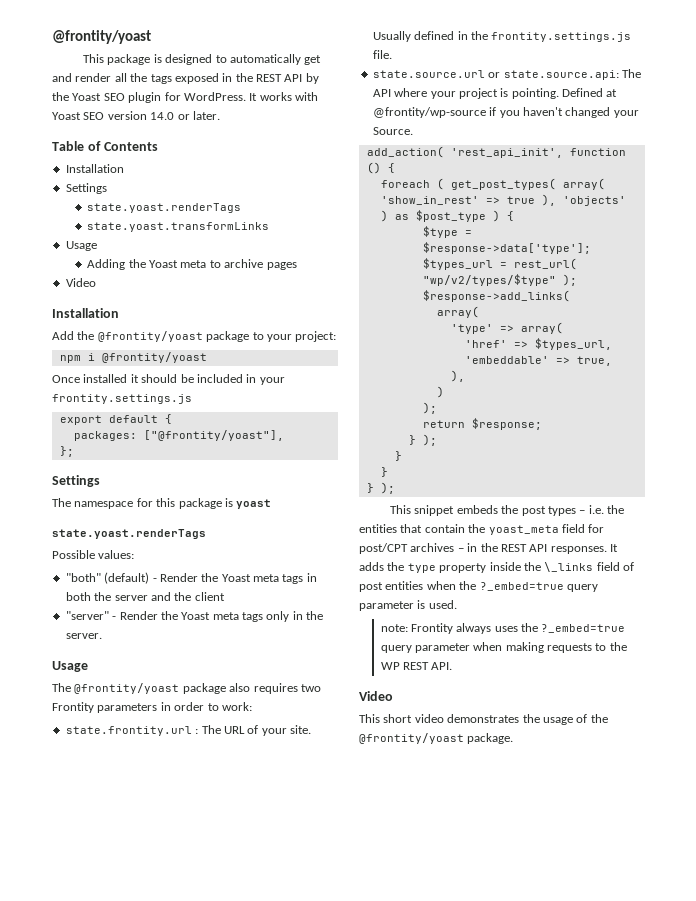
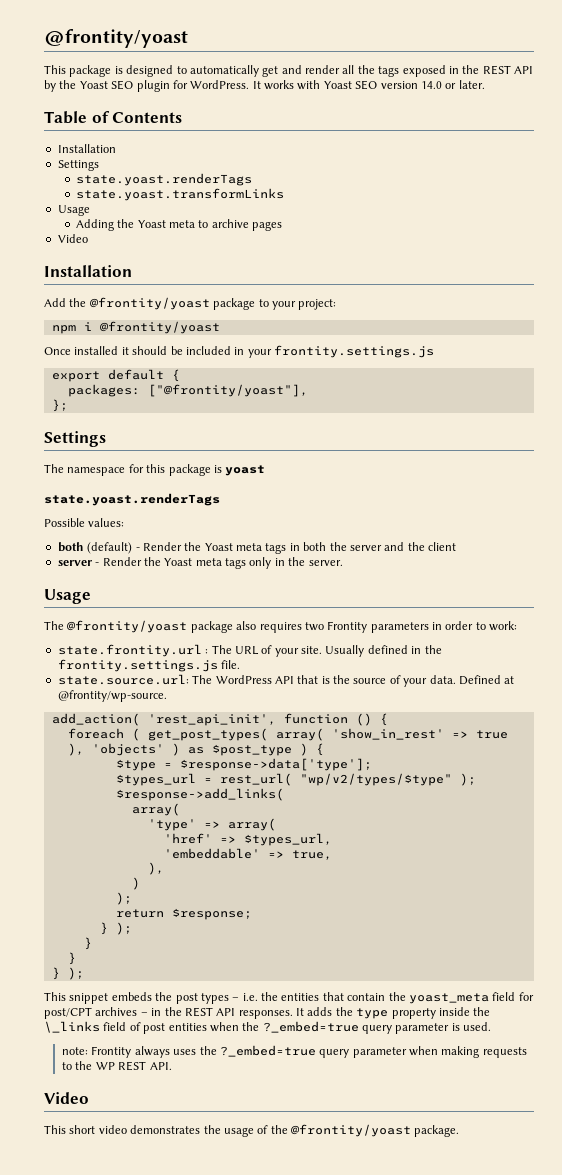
- "both" (default) - Render the Yoast meta tags in both the server and the client
+ both (default) - Render the Yoast meta tags in both the server and the client
- "server" - Render the Yoast meta tags only in the server.
+ server - Render the Yoast meta tags only in the server.
- state.source.url or state.source.api: The API where your project is pointing. Defined at @frontity/wp-source if you haven't changed your Source.
+ state.source.url: The WordPress API that is the source of your data. Defined at @frontity/wp-source.

